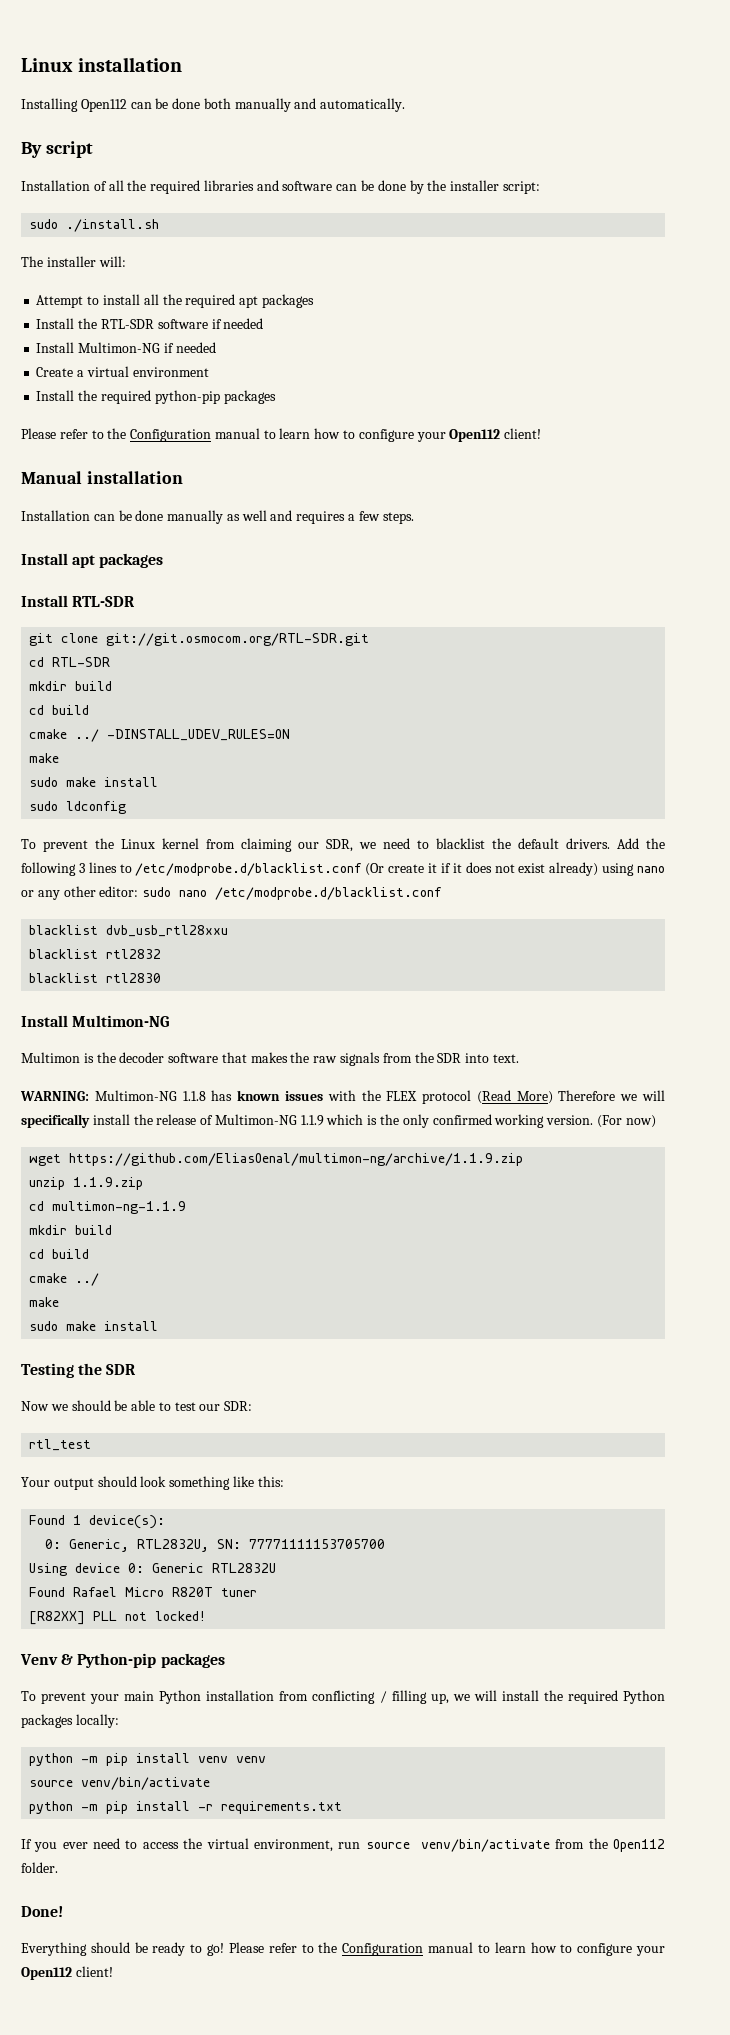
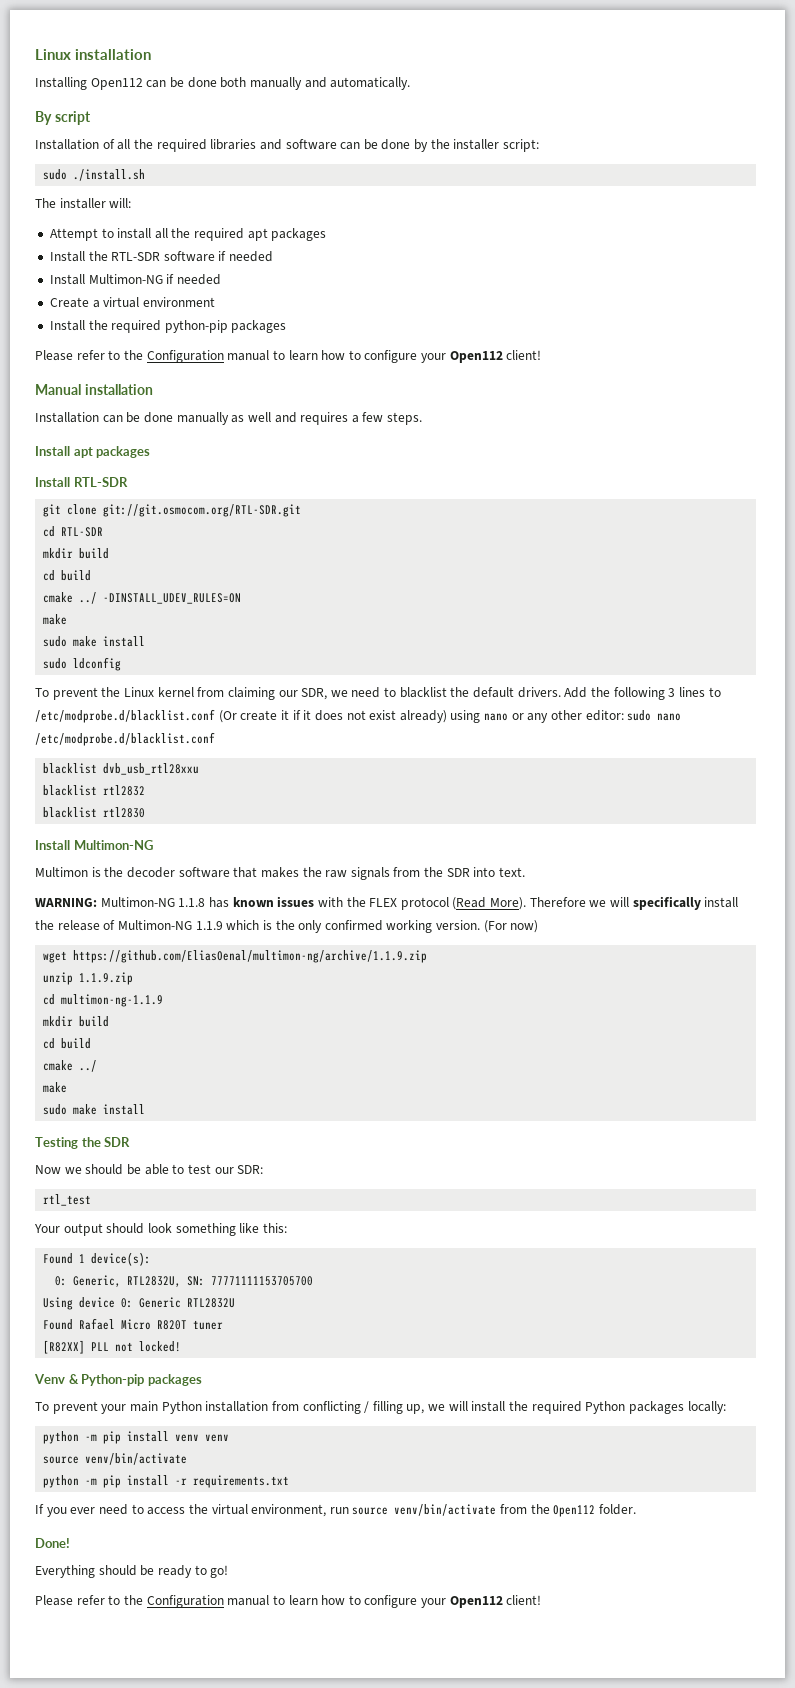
- WARNING: Multimon-NG 1.1.8 has known issues with the FLEX protocol (Read More) Therefore we will specifically install the release of Multimon-NG 1.1.9 which is the only confirmed working version.
+ WARNING: Multimon-NG 1.1.8 has known issues with the FLEX protocol (Read More). Therefore we will specifically install the release of Multimon-NG 1.1.9 which is the only confirmed working version.
- Everything should be ready to go! Please refer to the Configuration manual to learn how to configure your Open112 client!
+ Everything should be ready to go!
+ Please refer to the Configuration manual to learn how to configure your Open112 client!

